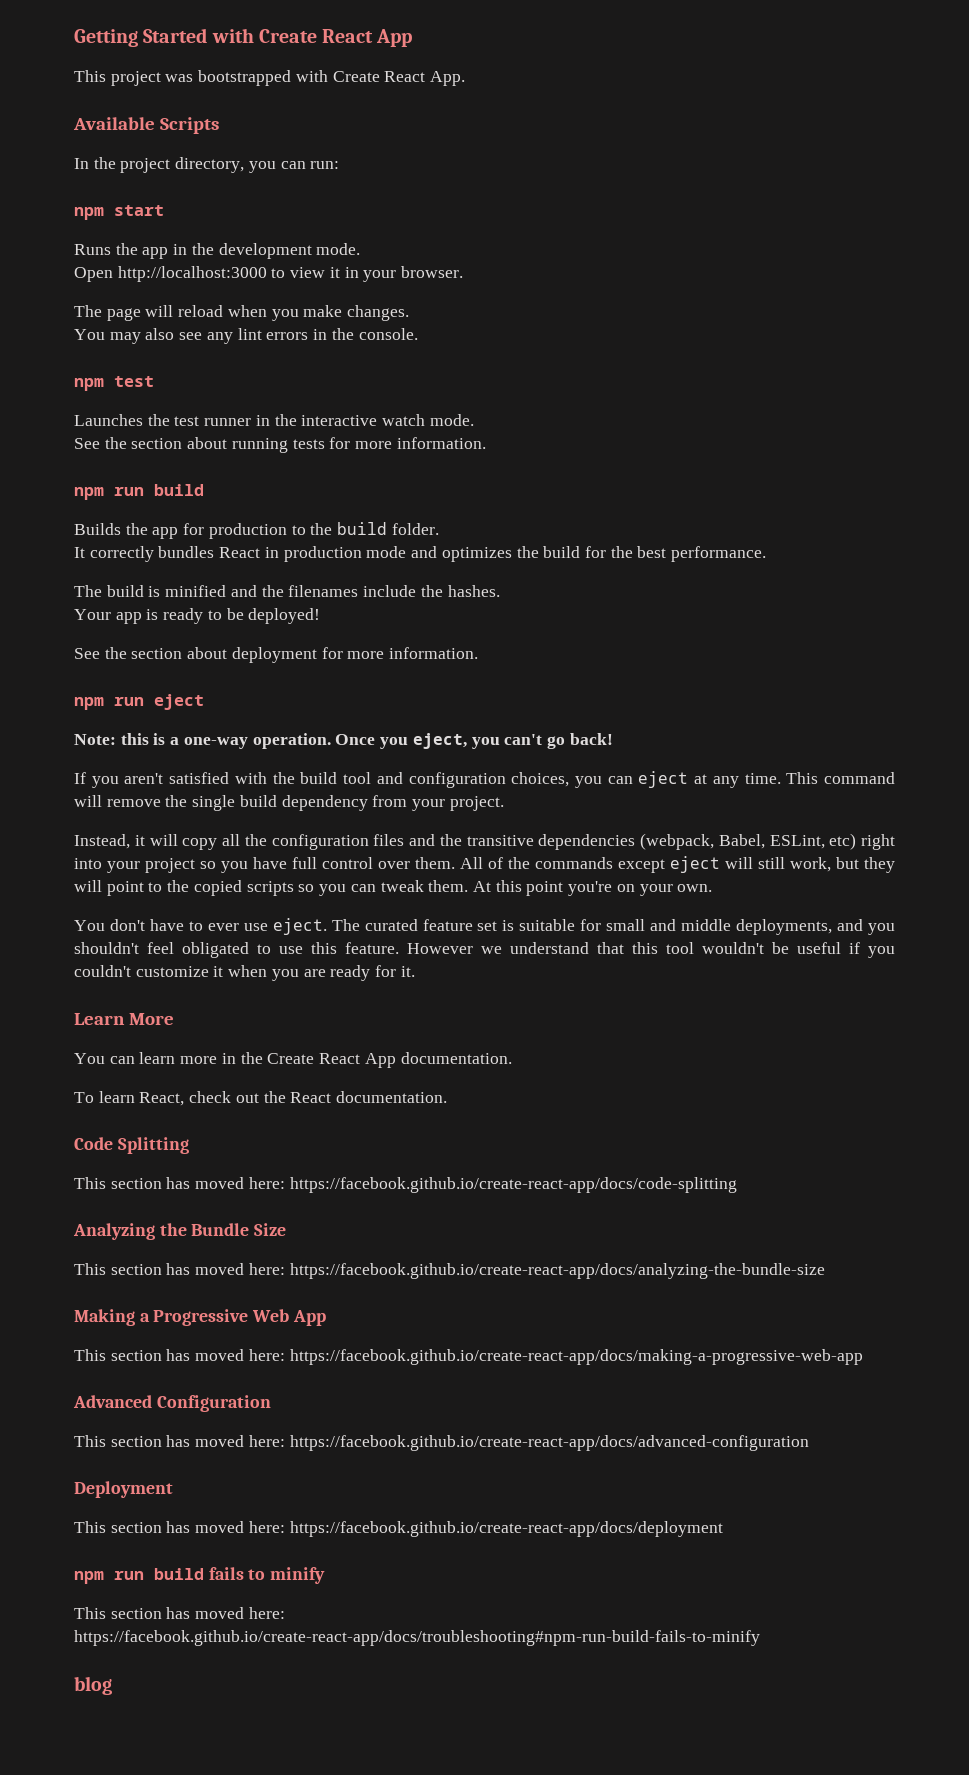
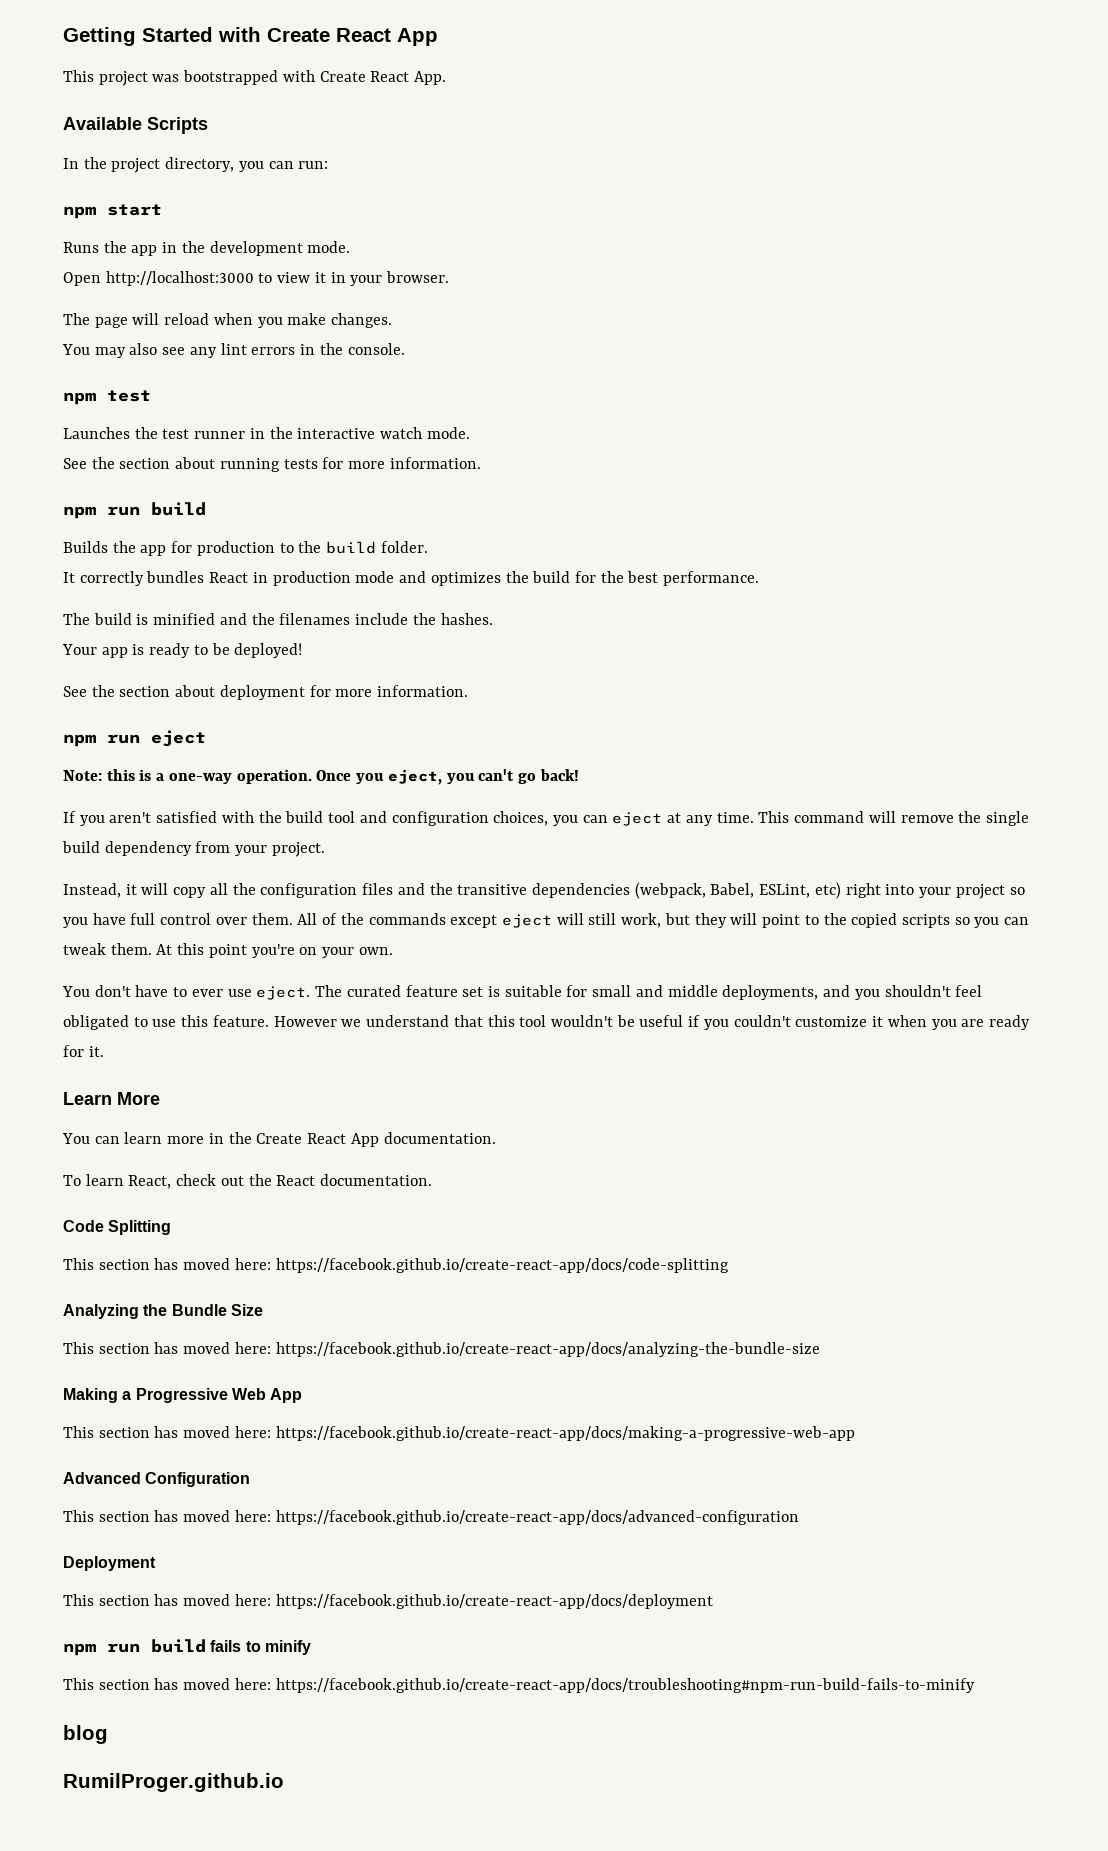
+ RumilProger.github.io

